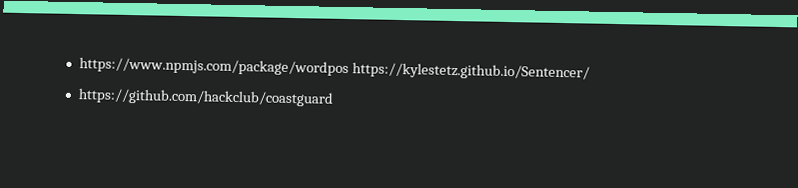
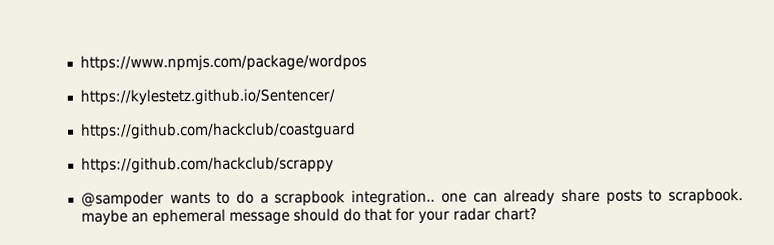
- https://www.npmjs.com/package/wordpos https://kylestetz.github.io/Sentencer/
+ https://www.npmjs.com/package/wordpos
+ https://kylestetz.github.io/Sentencer/
+ https://github.com/hackclub/scrappy
+ @sampoder wants to do a scrapbook integration.. one can already share posts to scrapbook. maybe an ephemeral message should do that for your radar chart?

